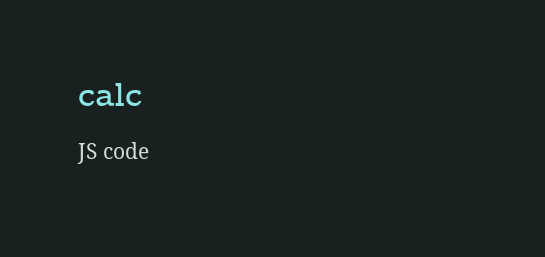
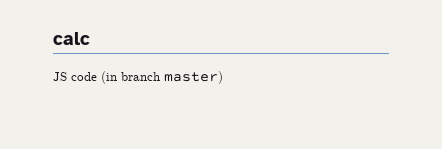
- JS code
+ JS code (in branch master)

